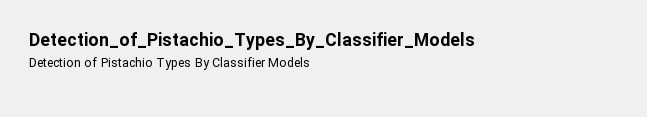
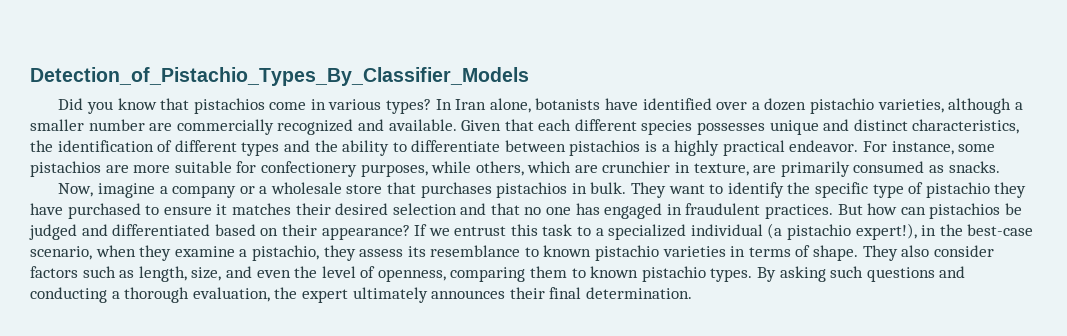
- Detection of Pistachio Types By Classifier Models
+ Did you know that pistachios come in various types? In Iran alone, botanists have identified over a dozen pistachio varieties, although a smaller number are commercially recognized and available. Given that each different species possesses unique and distinct characteristics, the identification of different types and the ability to differentiate between pistachios is a highly practical endeavor. For instance, some pistachios are more suitable for confectionery purposes, while others, which are crunchier in texture, are primarily consumed as snacks.
+ Now, imagine a company or a wholesale store that purchases pistachios in bulk. They want to identify the specific type of pistachio they have purchased to ensure it matches their desired selection and that no one has engaged in fraudulent practices. But how can pistachios be judged and differentiated based on their appearance? If we entrust this task to a specialized individual (a pistachio expert!), in the best-case scenario, when they examine a pistachio, they assess its resemblance to known pistachio varieties in terms of shape. They also consider factors such as length, size, and even the level of openness, comparing them to known pistachio types. By asking such questions and conducting a thorough evaluation, the expert ultimately announces their final determination.

